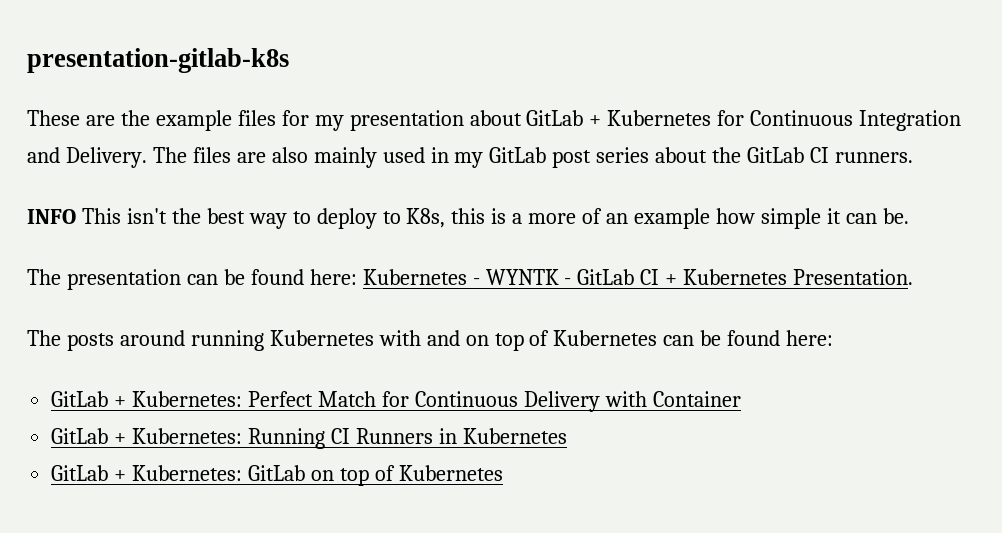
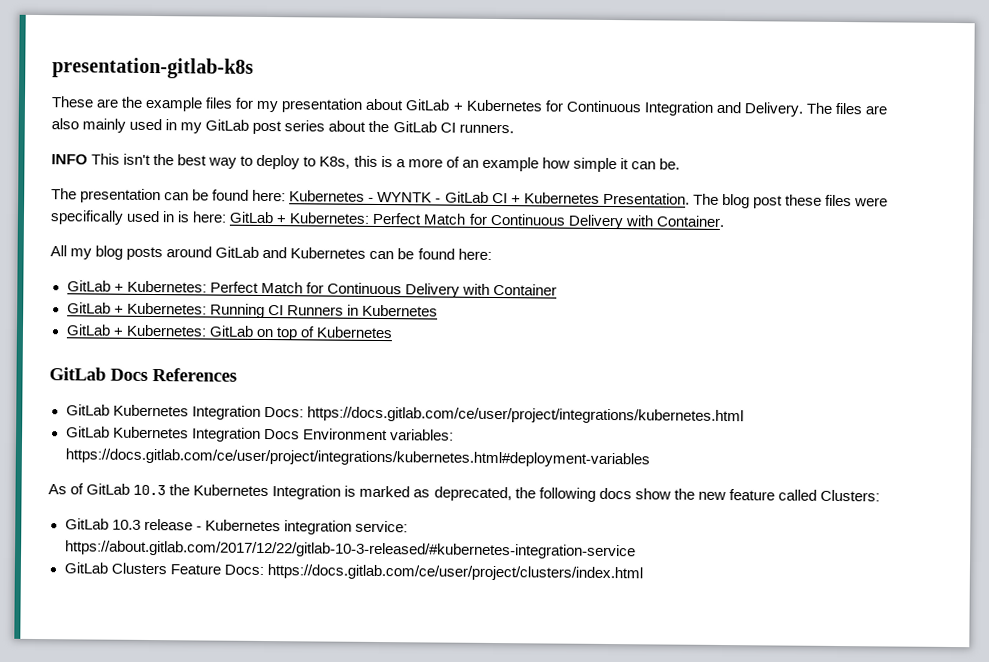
- The presentation can be found here: Kubernetes - WYNTK - GitLab CI + Kubernetes Presentation.
- The posts around running Kubernetes with and on top of Kubernetes can be found here:
+ The presentation can be found here: Kubernetes - WYNTK - GitLab CI + Kubernetes Presentation. The blog post these files were specifically used in is here: GitLab + Kubernetes: Perfect Match for Continuous Delivery with Container.
+ All my blog posts around GitLab and Kubernetes can be found here:
+ GitLab Docs References
+ GitLab Kubernetes Integration Docs: https://docs.gitlab.com/ce/user/project/integrations/kubernetes.html
+ GitLab Kubernetes Integration Docs Environment variables: https://docs.gitlab.com/ce/user/project/integrations/kubernetes.html#deployment-variables
+ As of GitLab 10.3 the Kubernetes Integration is marked as deprecated, the following docs show the new feature called Clusters:
+ GitLab 10.3 release - Kubernetes integration service: https://about.gitlab.com/2017/12/22/gitlab-10-3-released/#kubernetes-integration-service
+ GitLab Clusters Feature Docs: https://docs.gitlab.com/ce/user/project/clusters/index.html

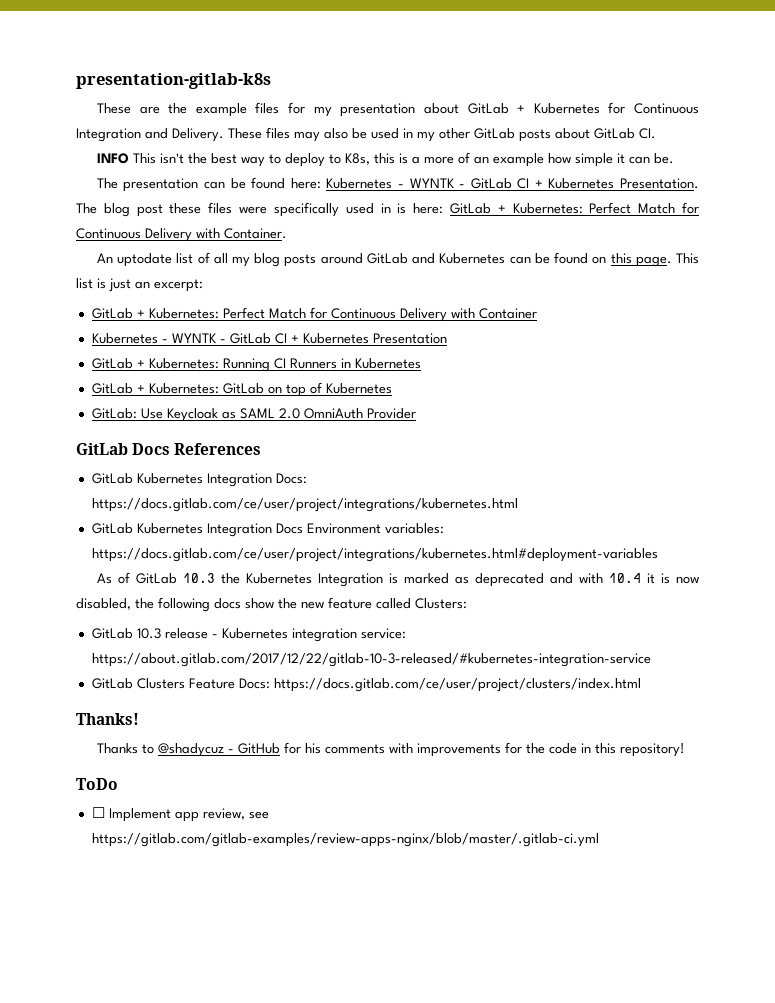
- The files are also mainly used in my GitLab post series about the GitLab CI runners.
+ These files may also be used in my other GitLab posts about GitLab CI.
- All my blog posts around GitLab and Kubernetes can be found here:
+ An uptodate list of all my blog posts around GitLab and Kubernetes can be found on this page. This list is just an excerpt:
+ Kubernetes - WYNTK - GitLab CI + Kubernetes Presentation
+ GitLab: Use Keycloak as SAML 2.0 OmniAuth Provider
- As of GitLab 10.3 the Kubernetes Integration is marked as deprecated, the following docs show the new feature called Clusters:
+ As of GitLab 10.3 the Kubernetes Integration is marked as deprecated and with 10.4 it is now disabled, the following docs show the new feature called Clusters:
+ Thanks!
+ Thanks to @shadycuz - GitHub for his comments with improvements for the code in this repository!
+ ToDo
+ ☐ Implement app review, see https://gitlab.com/gitlab-examples/review-apps-nginx/blob/master/.gitlab-ci.yml

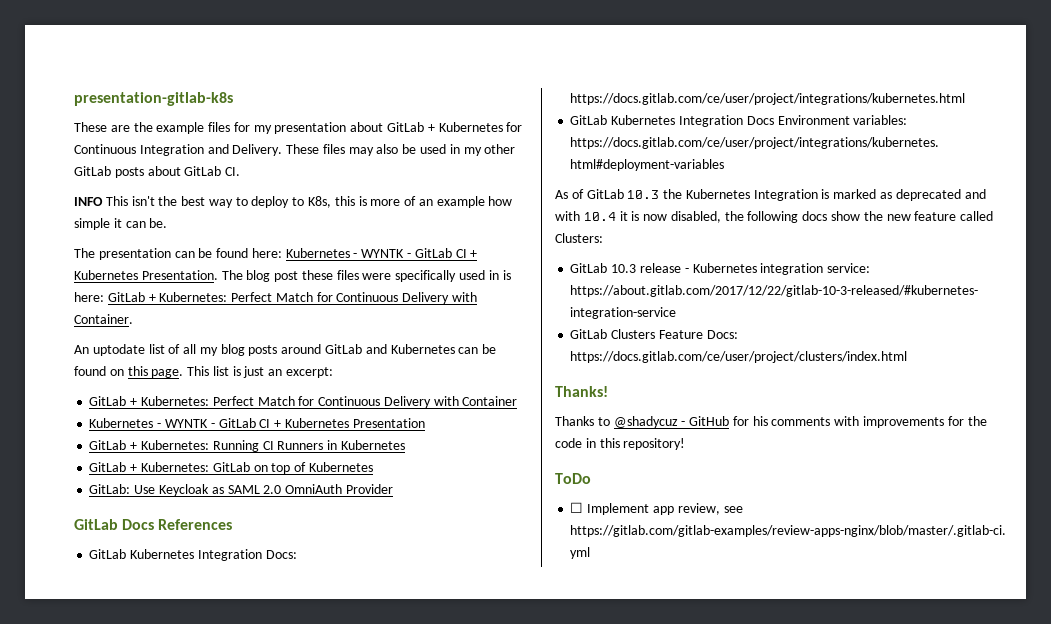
- INFO This isn't the best way to deploy to K8s, this is a more of an example how simple it can be.
+ INFO This isn't the best way to deploy to K8s, this is more of an example how simple it can be.

